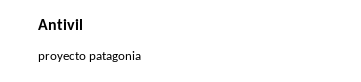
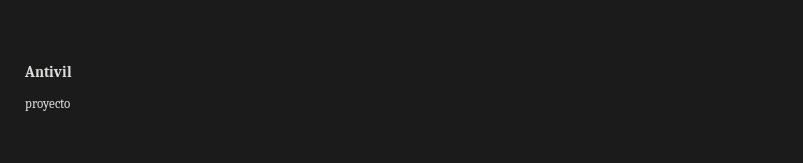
- proyecto patagonia
+ proyecto

